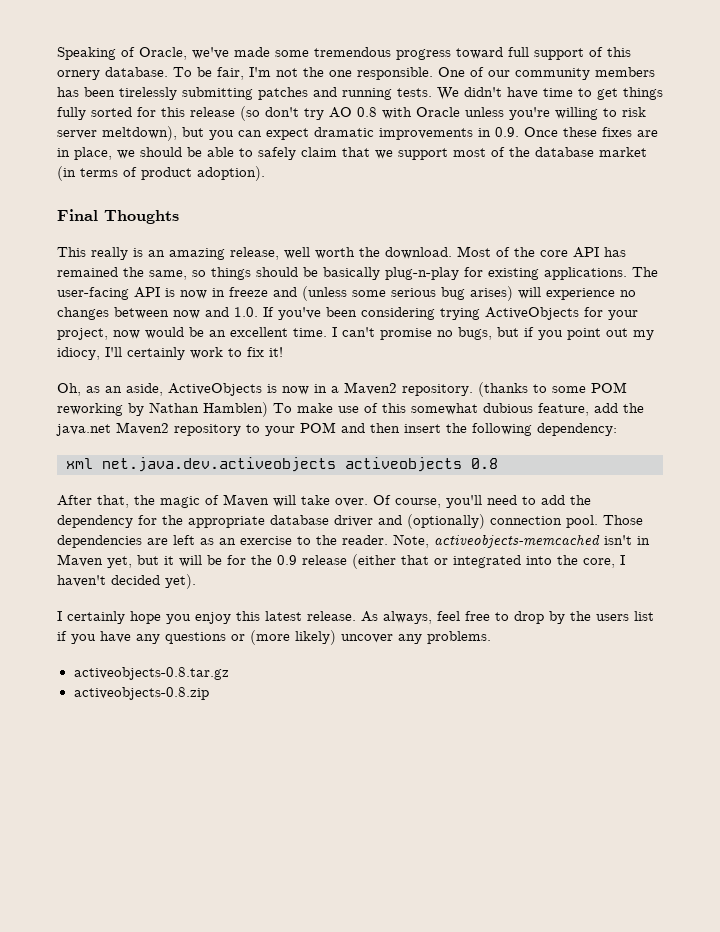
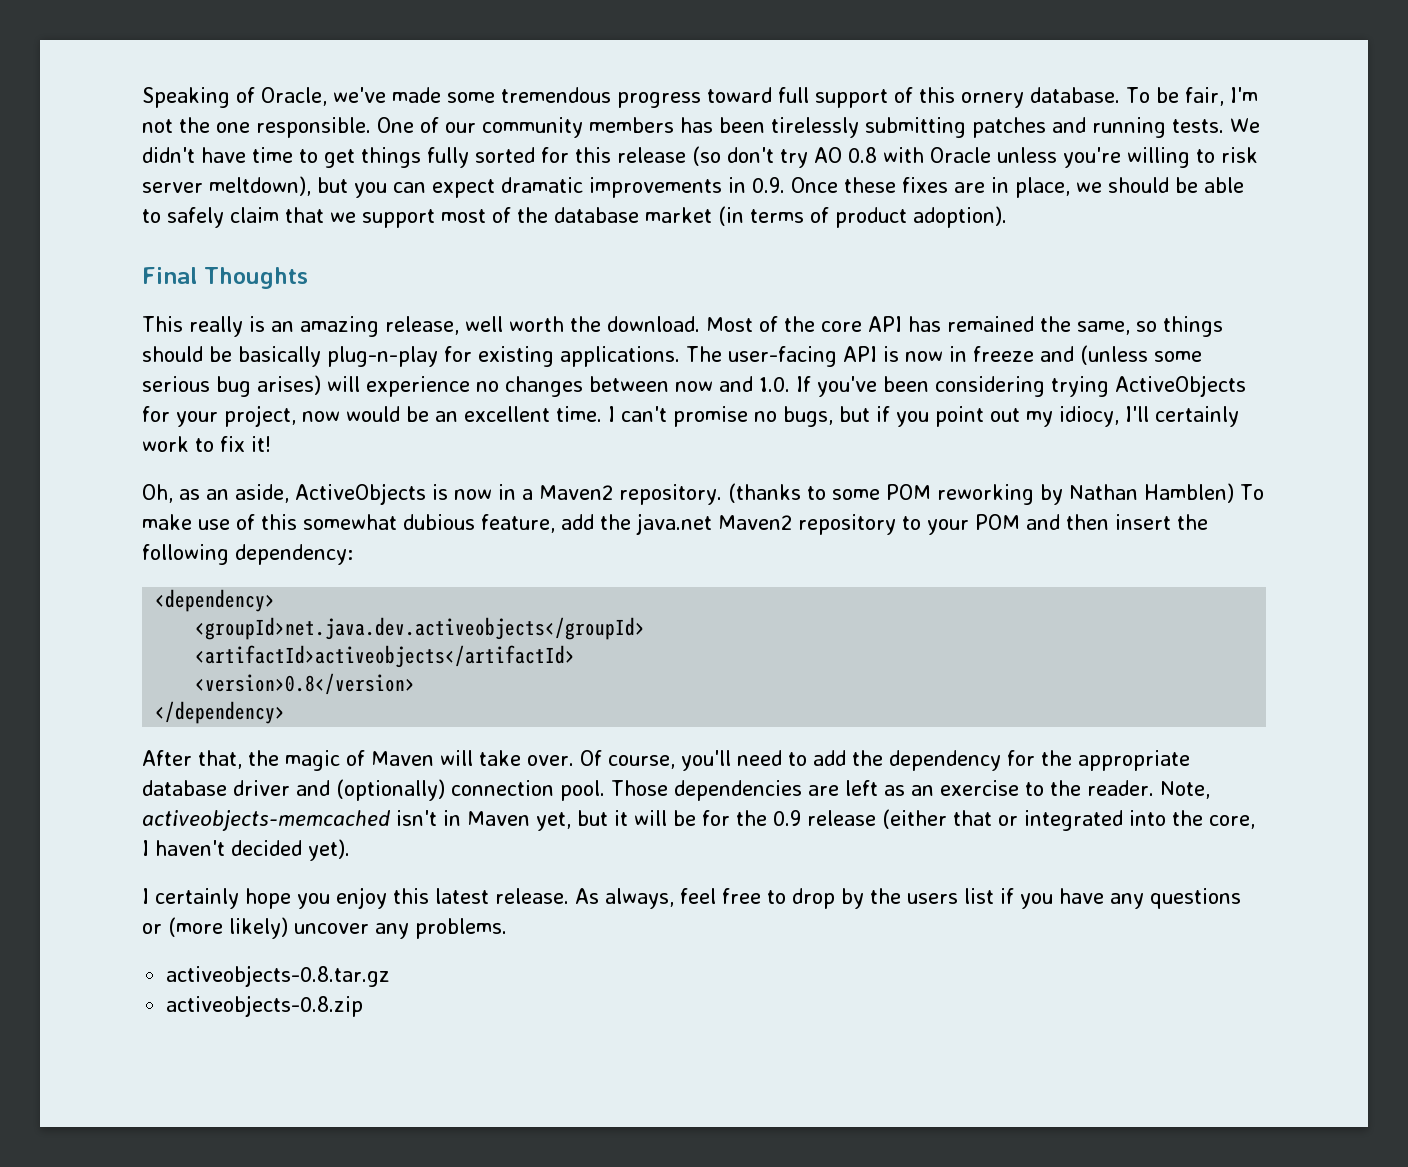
- xml net.java.dev.activeobjects activeobjects 0.8
+ <dependency>
+ <groupId>net.java.dev.activeobjects</groupId>
+ <artifactId>activeobjects</artifactId>
+ <version>0.8</version>
+ </dependency>

